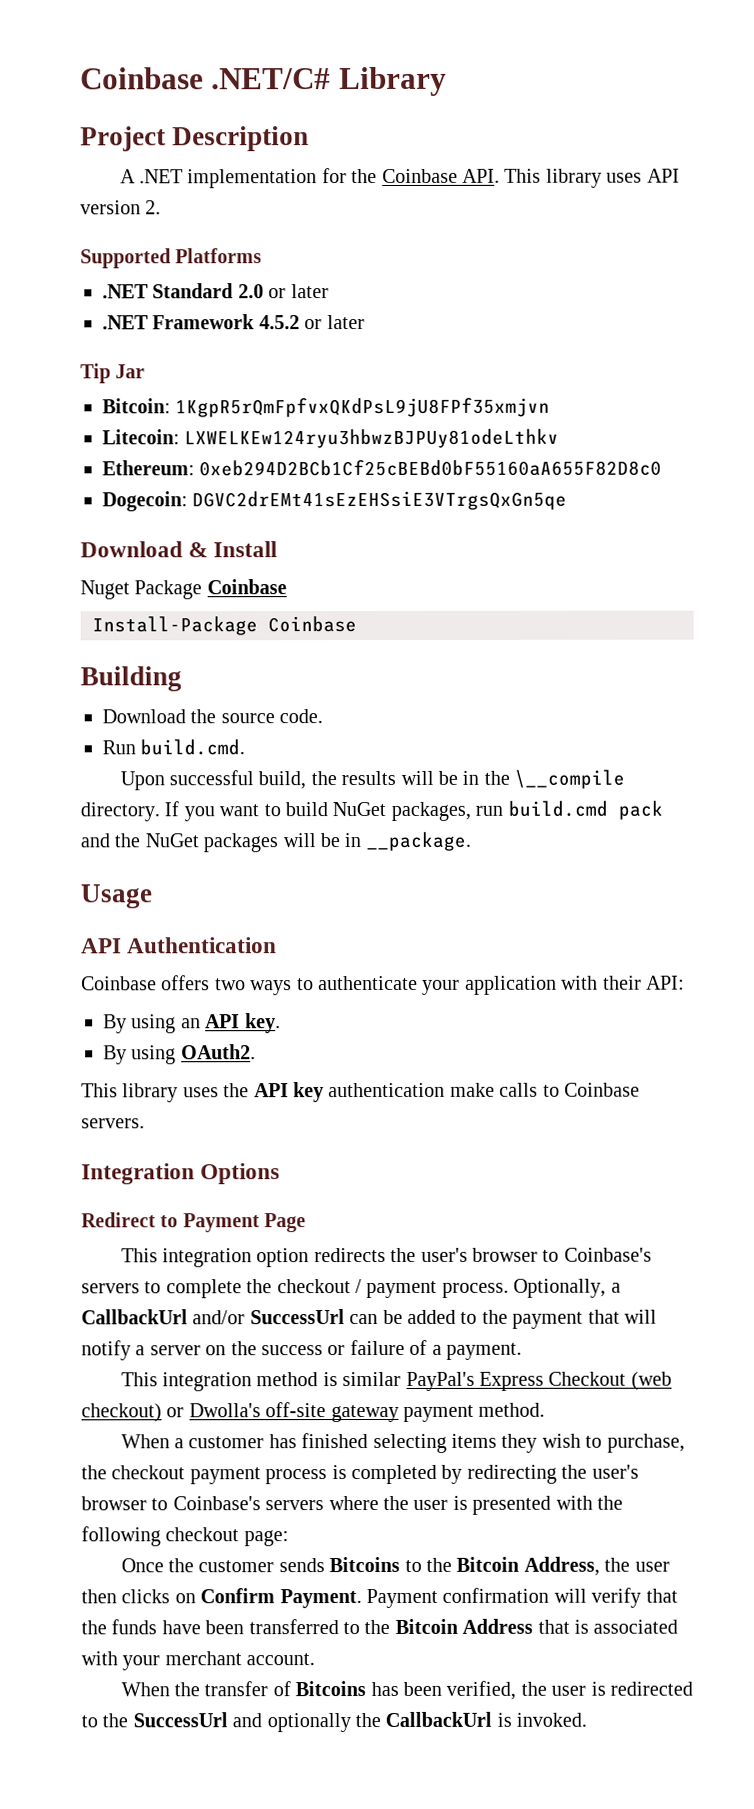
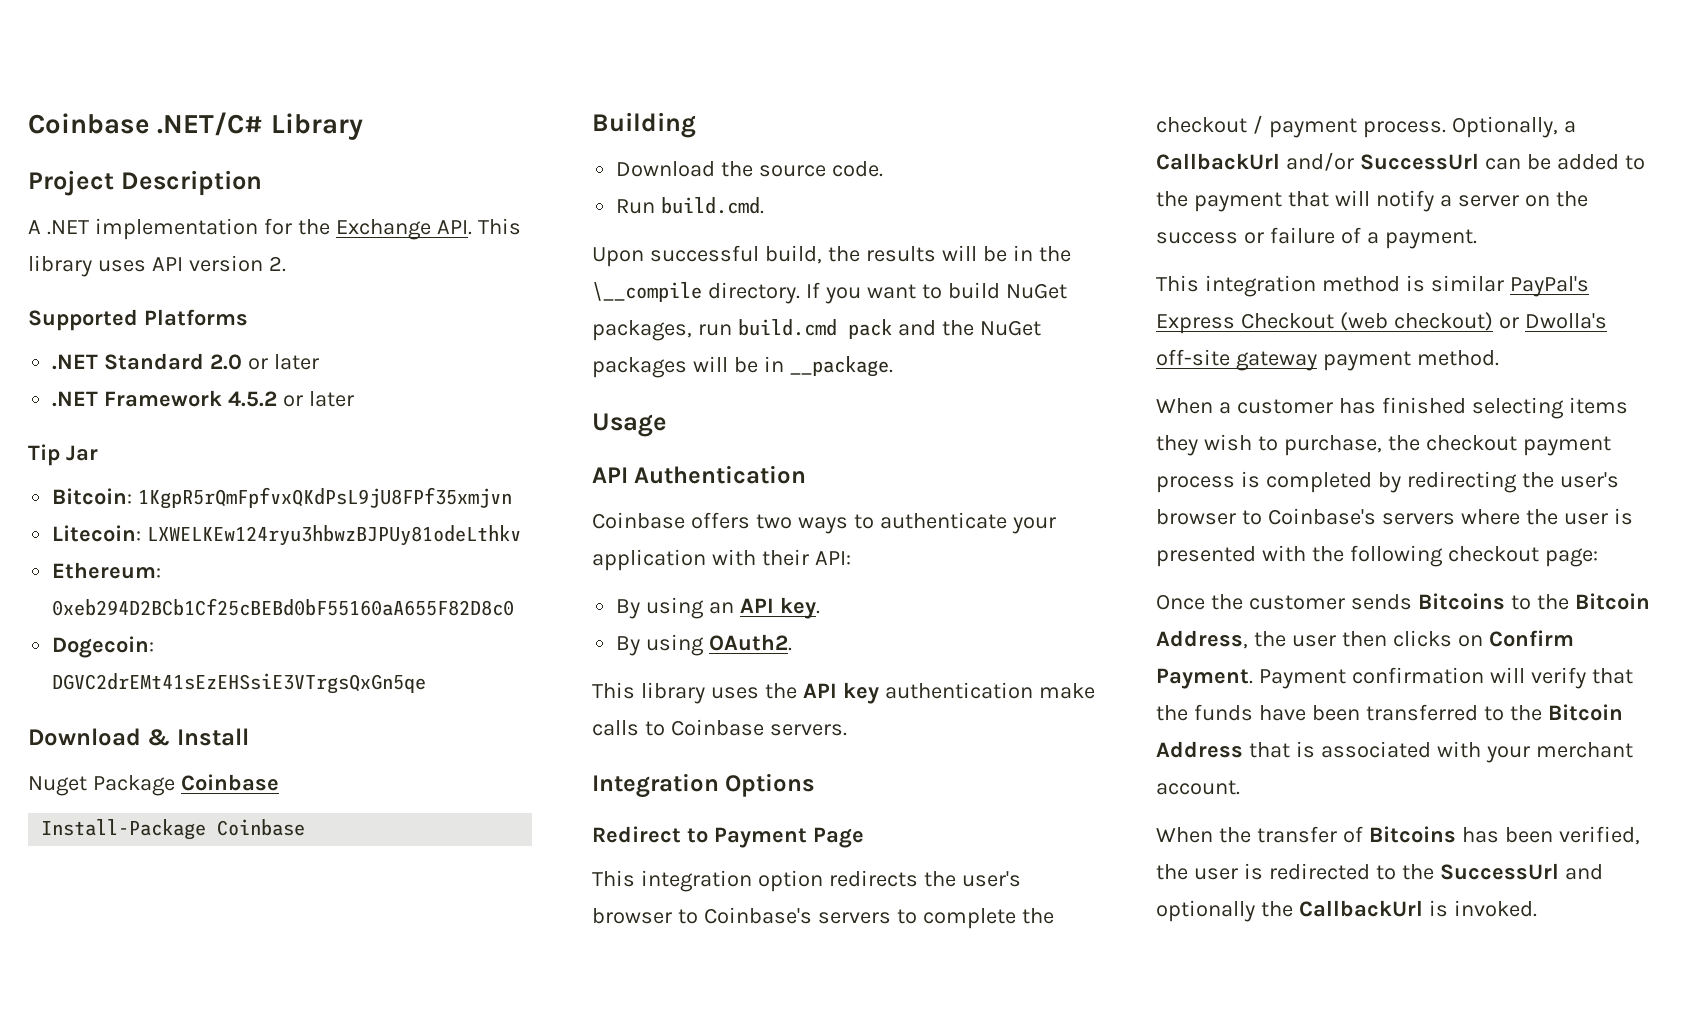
- A .NET implementation for the Coinbase API. This library uses API version 2.
+ A .NET implementation for the Exchange API. This library uses API version 2.

